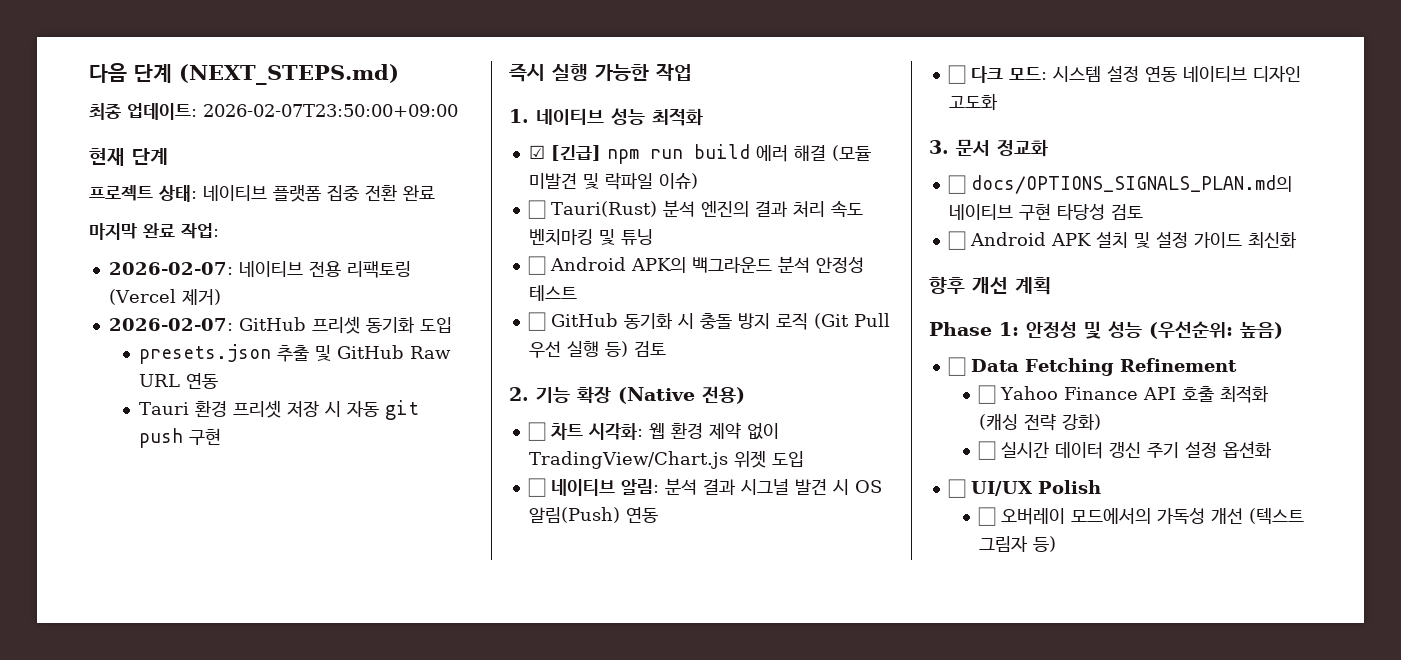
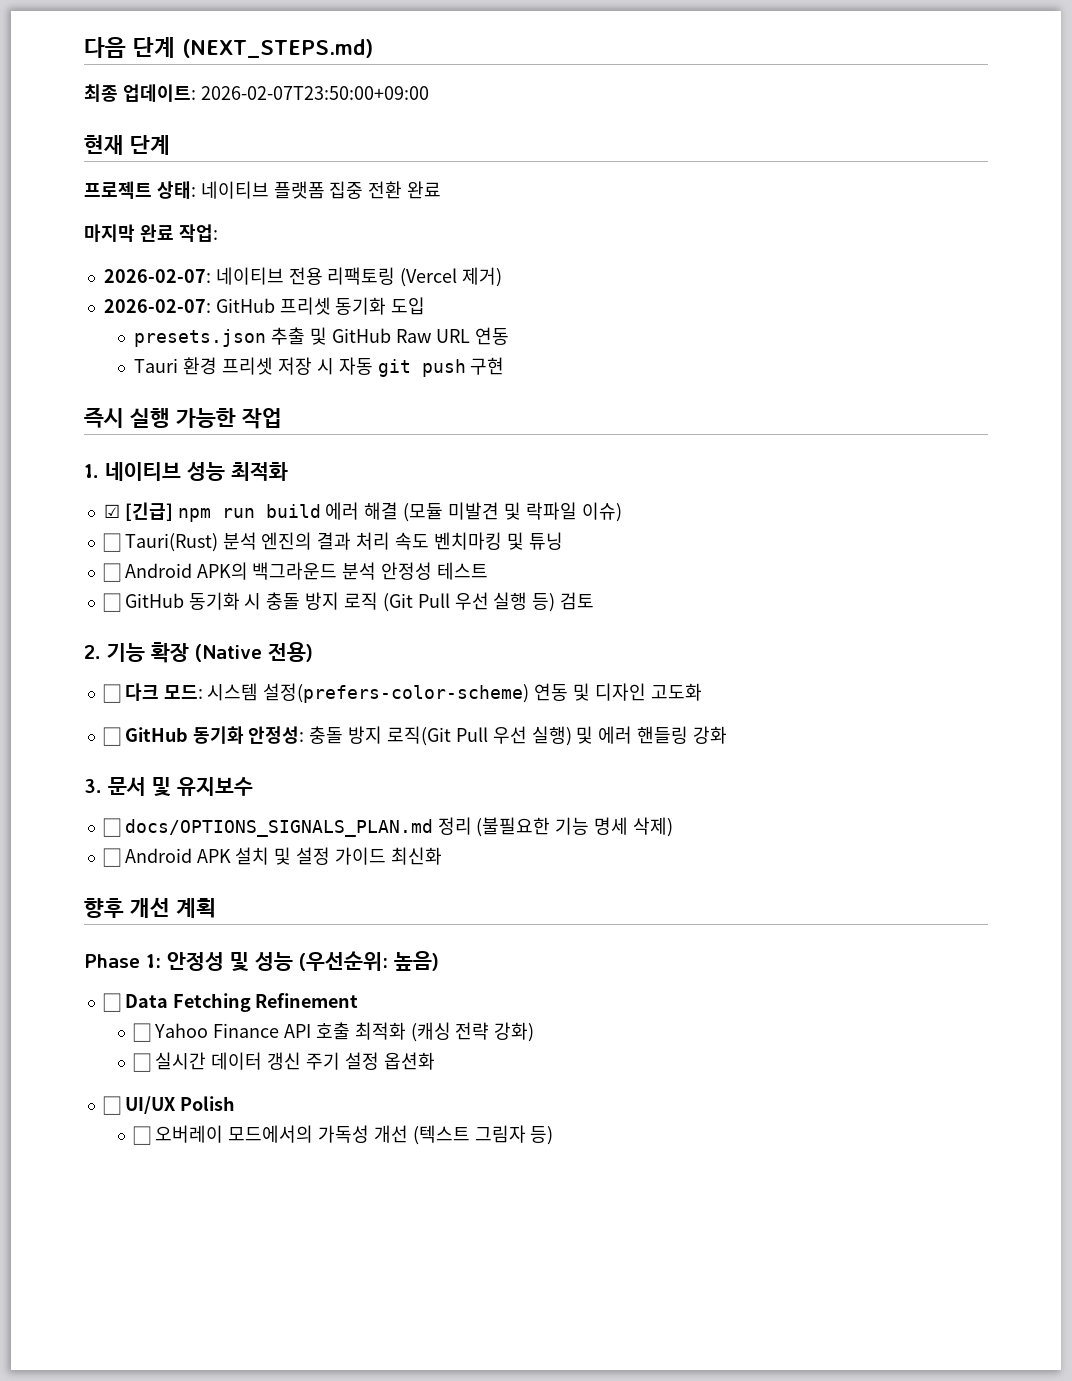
- ☐ 차트 시각화: 웹 환경 제약 없이 TradingView/Chart.js 위젯 도입
- ☐ 네이티브 알림: 분석 결과 시그널 발견 시 OS 알림(Push) 연동
- ☐ 다크 모드: 시스템 설정 연동 네이티브 디자인 고도화
+ ☐ 다크 모드: 시스템 설정(prefers-color-scheme) 연동 및 디자인 고도화
+ ☐ GitHub 동기화 안정성: 충돌 방지 로직(Git Pull 우선 실행) 및 에러 핸들링 강화
- 3. 문서 정교화
- ☐ docs/OPTIONS_SIGNALS_PLAN.md의 네이티브 구현 타당성 검토
+ 3. 문서 및 유지보수
+ ☐ docs/OPTIONS_SIGNALS_PLAN.md 정리 (불필요한 기능 명세 삭제)

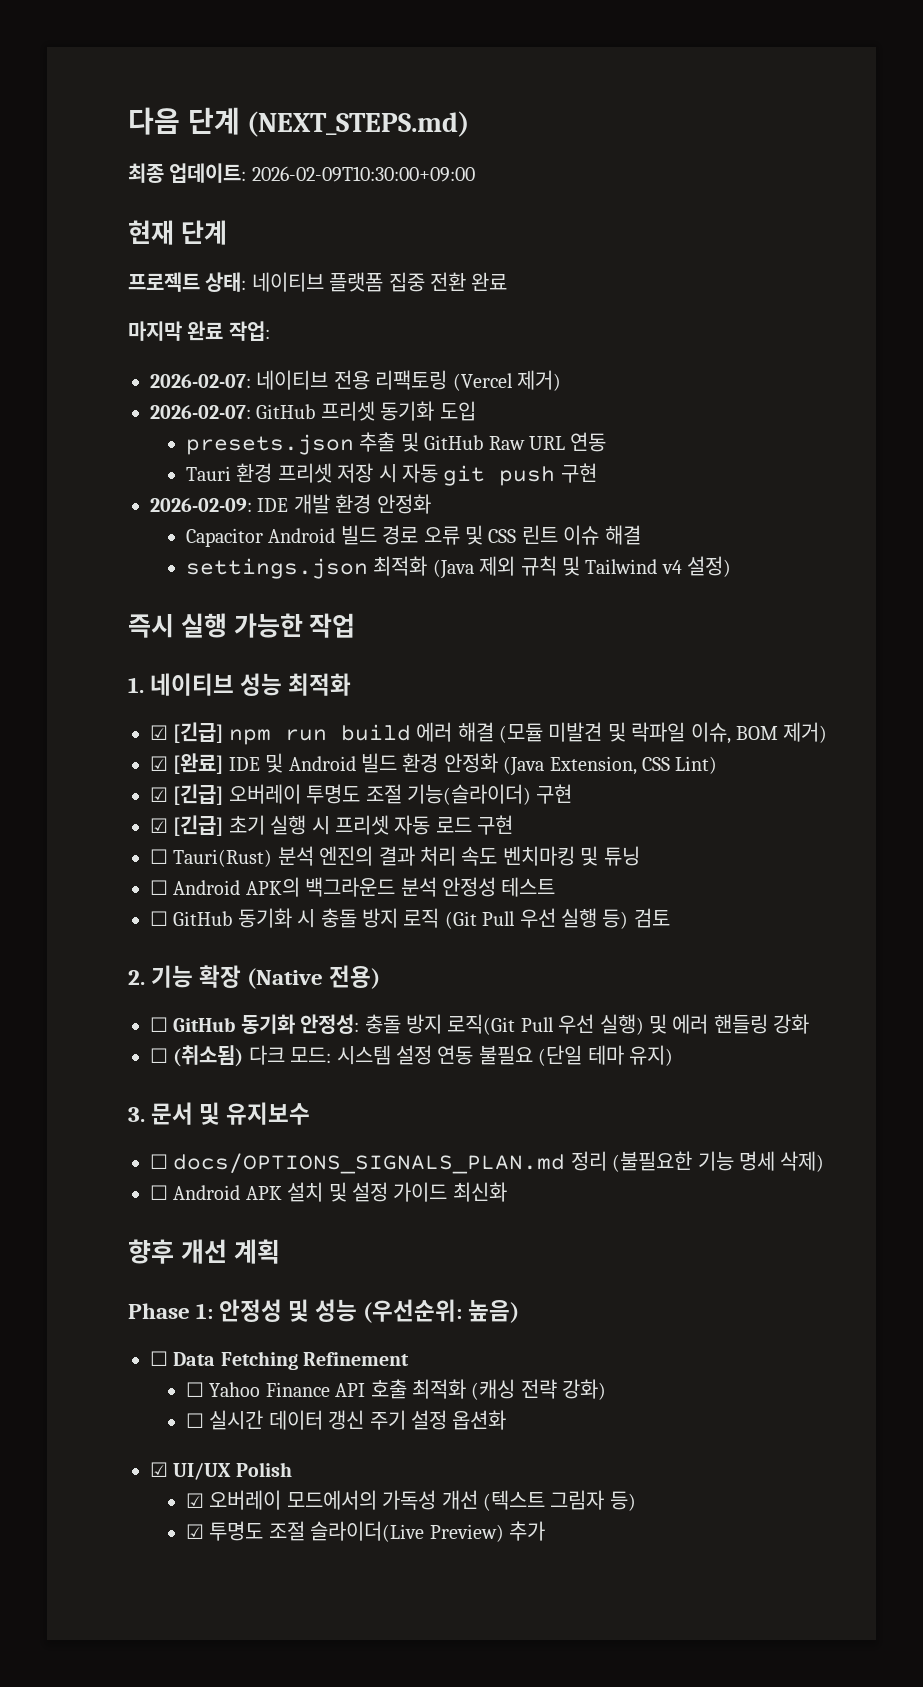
- 최종 업데이트: 2026-02-07T23:50:00+09:00
+ 최종 업데이트: 2026-02-09T10:30:00+09:00
+ 2026-02-09: IDE 개발 환경 안정화
+ Capacitor Android 빌드 경로 오류 및 CSS 린트 이슈 해결
+ settings.json 최적화 (Java 제외 규칙 및 Tailwind v4 설정)
- ☑ [긴급] npm run build 에러 해결 (모듈 미발견 및 락파일 이슈)
+ ☑ [긴급] npm run build 에러 해결 (모듈 미발견 및 락파일 이슈, BOM 제거)
+ ☑ [완료] IDE 및 Android 빌드 환경 안정화 (Java Extension, CSS Lint)
+ ☑ [긴급] 오버레이 투명도 조절 기능(슬라이더) 구현
+ ☑ [긴급] 초기 실행 시 프리셋 자동 로드 구현
- ☐ 다크 모드: 시스템 설정(prefers-color-scheme) 연동 및 디자인 고도화
+ ☐ (취소됨) 다크 모드: 시스템 설정 연동 불필요 (단일 테마 유지)
- ☐ UI/UX Polish
+ ☑ UI/UX Polish
- ☐ 오버레이 모드에서의 가독성 개선 (텍스트 그림자 등)
+ ☑ 오버레이 모드에서의 가독성 개선 (텍스트 그림자 등)
+ ☑ 투명도 조절 슬라이더(Live Preview) 추가

